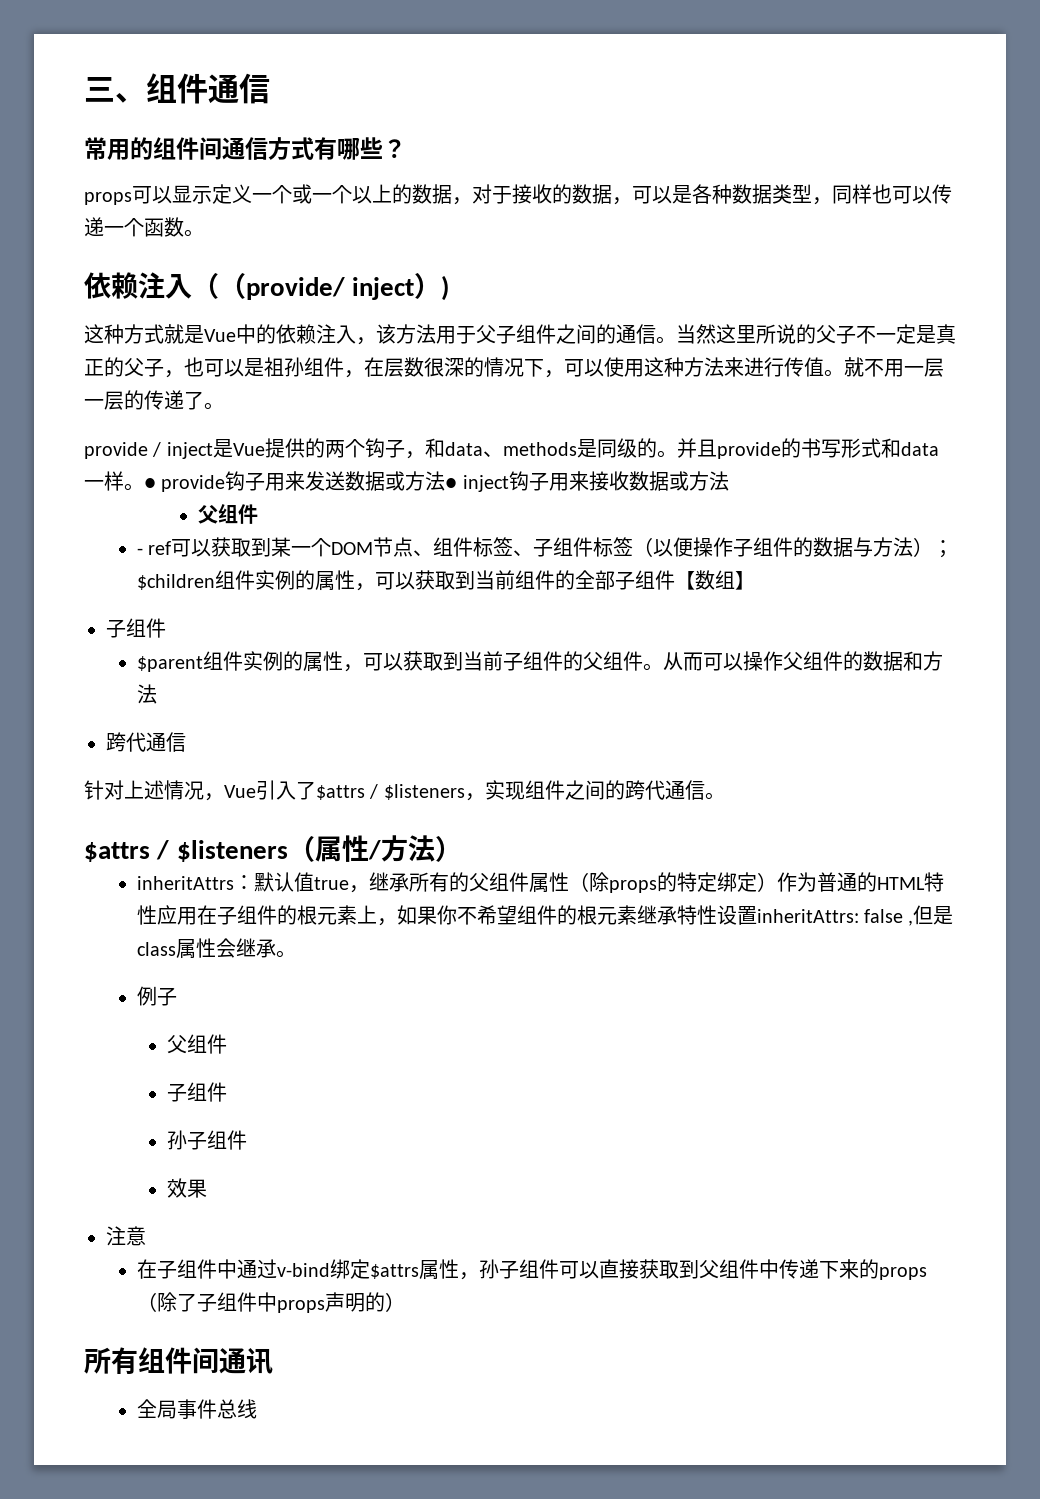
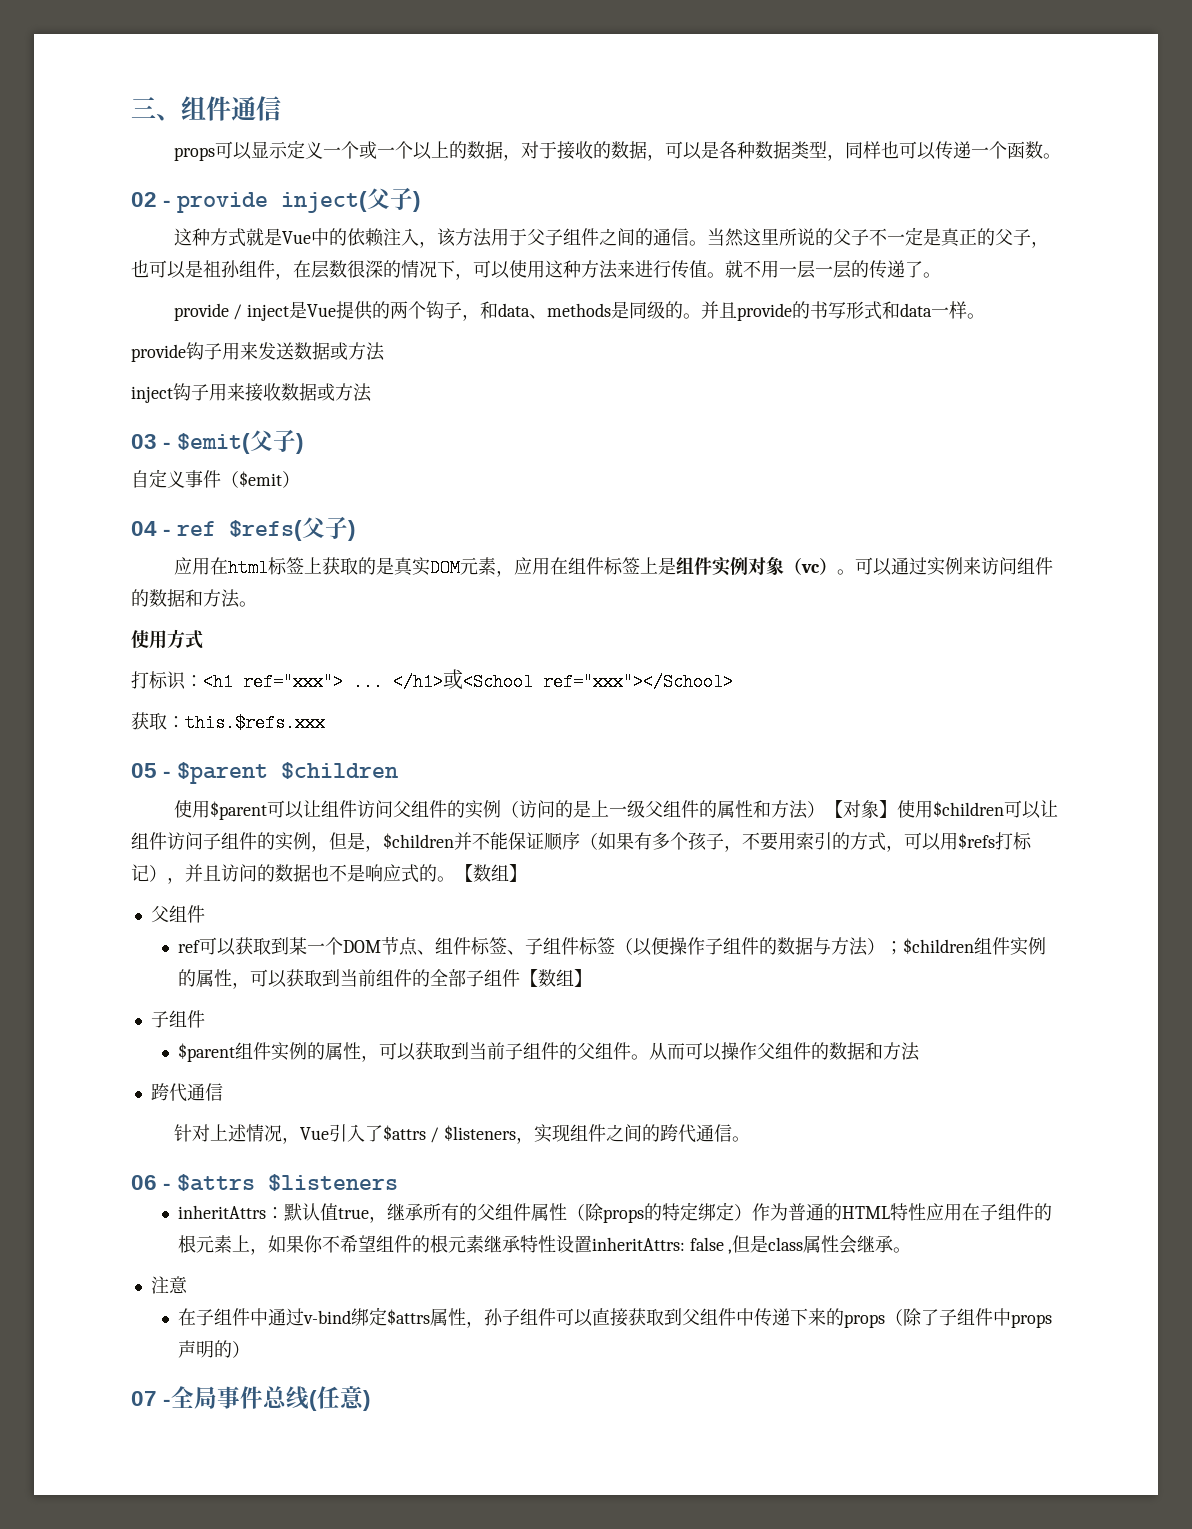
- 常用的组件间通信方式有哪些？
- 依赖注入（（provide/ inject）)
+ 02 - provide inject(父子)
- 并且provide的书写形式和data一样。● provide钩子用来发送数据或方法● inject钩子用来接收数据或方法
+ 并且provide的书写形式和data一样。
+ provide钩子用来发送数据或方法
+ inject钩子用来接收数据或方法
+ 03 - $emit(父子)
+ 自定义事件（$emit）
+ 04 - ref $refs(父子)
+ 应用在html标签上获取的是真实DOM元素，应用在组件标签上是组件实例对象（vc）。可以通过实例来访问组件的数据和方法。
+ 使用方式
+ 打标识：<h1 ref="xxx"> ... </h1>或<School ref="xxx"></School>
+ 获取：this.$refs.xxx
+ 05 - $parent $children
+ 使用$parent可以让组件访问父组件的实例（访问的是上一级父组件的属性和方法）【对象】使用$children可以让组件访问子组件的实例，但是，$children并不能保证顺序（如果有多个孩子，不要用索引的方式，可以用$refs打标记），并且访问的数据也不是响应式的。【数组】
  父组件
- - ref可以获取到某一个DOM节点、组件标签、子组件标签（以便操作子组件的数据与方法）；$children组件实例的属性，可以获取到当前组件的全部子组件【数组】
+ ref可以获取到某一个DOM节点、组件标签、子组件标签（以便操作子组件的数据与方法）；$children组件实例的属性，可以获取到当前组件的全部子组件【数组】
- $attrs / $listeners（属性/方法）
+ 06 - $attrs $listeners
- 例子
- 父组件
- 子组件
- 孙子组件
- 效果
- 所有组件间通讯
- 全局事件总线
+ 07 -全局事件总线(任意)

